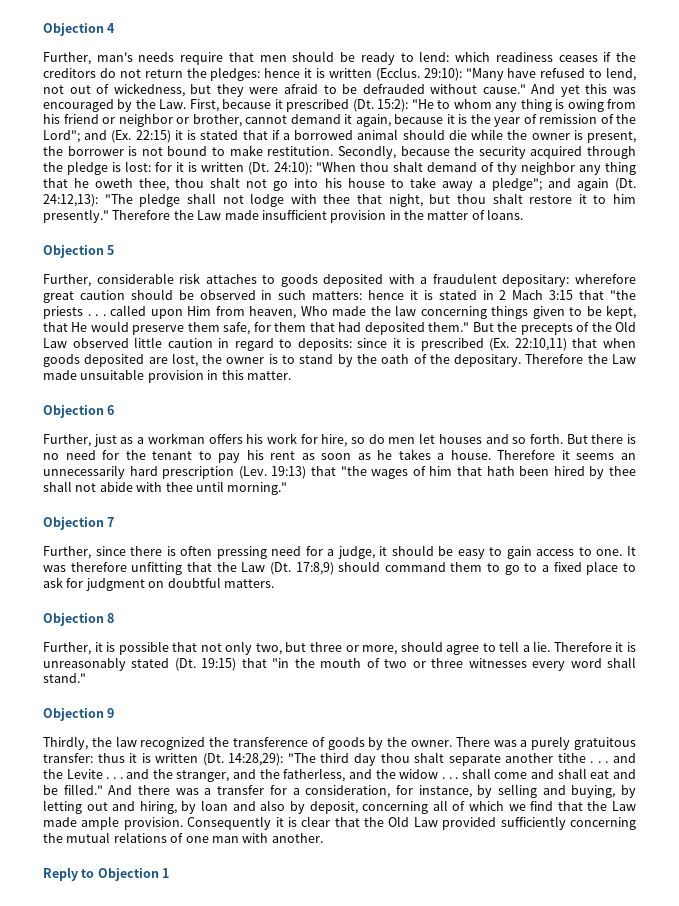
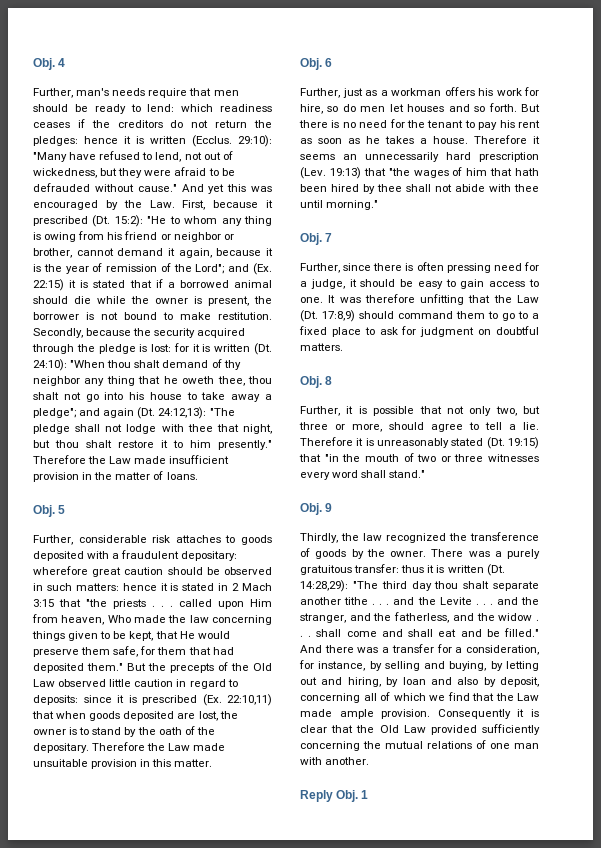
- Objection 4
+ Obj. 4
- Objection 5
+ Obj. 5
- Objection 6
+ Obj. 6
- Objection 7
+ Obj. 7
- Objection 8
+ Obj. 8
- Objection 9
+ Obj. 9
- Reply to Objection 1
+ Reply Obj. 1

